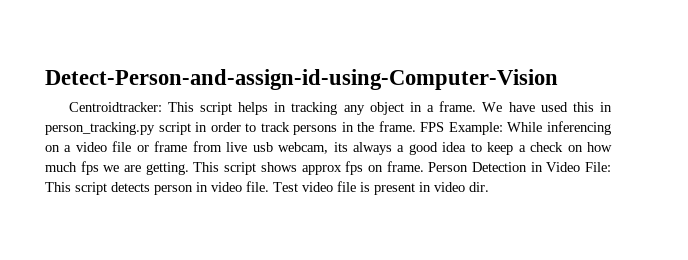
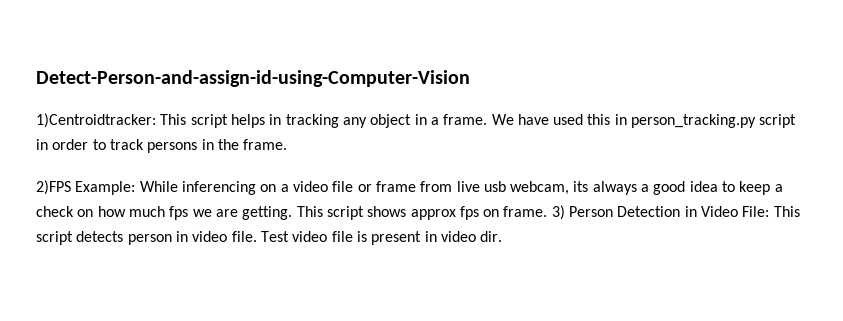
- Centroidtracker: This script helps in tracking any object in a frame.
+ 1)Centroidtracker: This script helps in tracking any object in a frame.
- We have used this in person_tracking.py script in order to track persons in the frame. FPS Example: While inferencing on a video file or frame from live usb webcam, its always a good idea to keep a check on how much fps we are getting.
+ We have used this in person_tracking.py script in order to track persons in the frame.
+ 2)FPS Example: While inferencing on a video file or frame from live usb webcam, its always a good idea to keep a check on how much fps we are getting.
- Person Detection in Video File: This script detects person in video file.
+ 3) Person Detection in Video File: This script detects person in video file.

